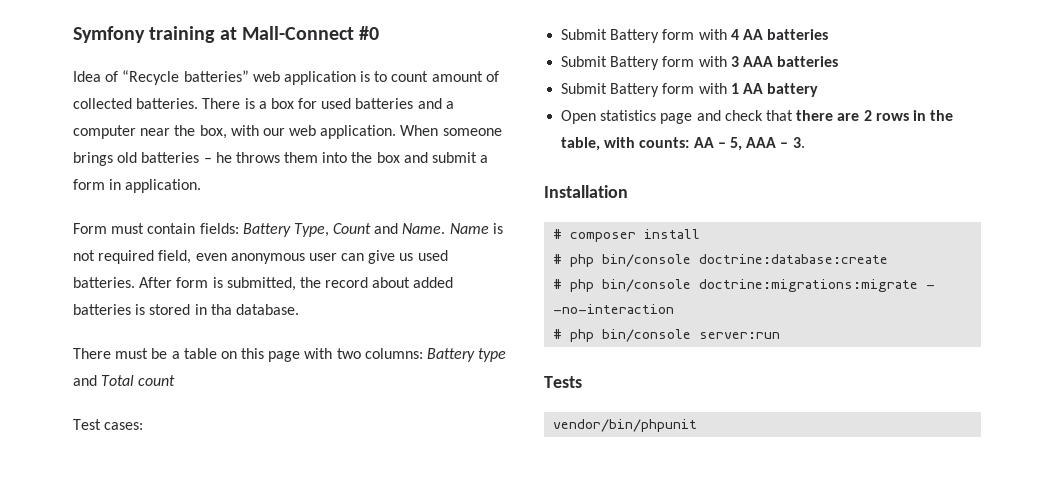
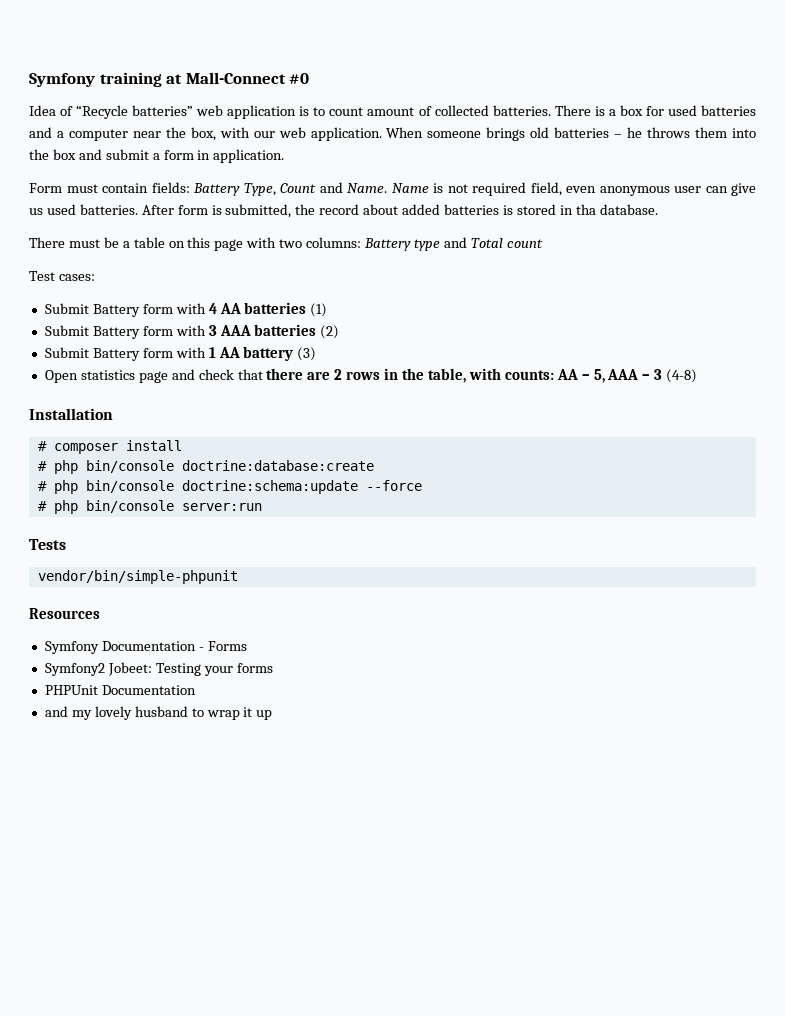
- Submit Battery form with 4 AA batteries
+ Submit Battery form with 4 AA batteries (1)
- Submit Battery form with 3 AAA batteries
+ Submit Battery form with 3 AAA batteries (2)
- Submit Battery form with 1 AA battery
+ Submit Battery form with 1 AA battery (3)
- Open statistics page and check that there are 2 rows in the table, with counts: AA – 5, AAA – 3.
+ Open statistics page and check that there are 2 rows in the table, with counts: AA – 5, AAA – 3 (4-8)
- # php bin/console doctrine:migrations:migrate - -no-interaction
+ # php bin/console doctrine:schema:update --force
- vendor/bin/phpunit
+ vendor/bin/simple-phpunit
+ Resources
+ Symfony Documentation - Forms
+ Symfony2 Jobeet: Testing your forms
+ PHPUnit Documentation
+ and my lovely husband to wrap it up

